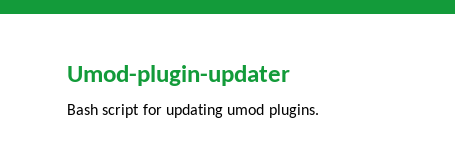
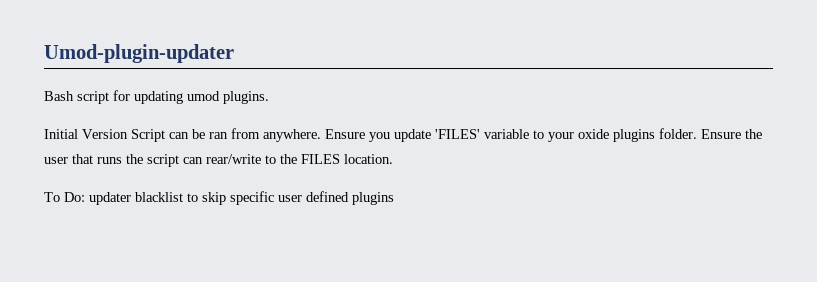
+ Initial Version Script can be ran from anywhere. Ensure you update 'FILES' variable to your oxide plugins folder. Ensure the user that runs the script can rear/write to the FILES location.
+ To Do: updater blacklist to skip specific user defined plugins

